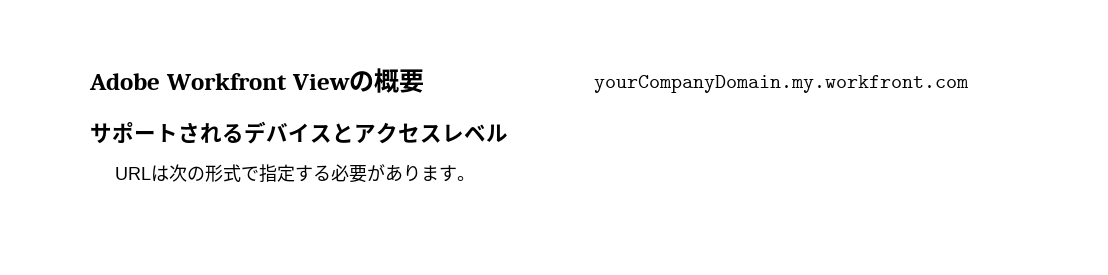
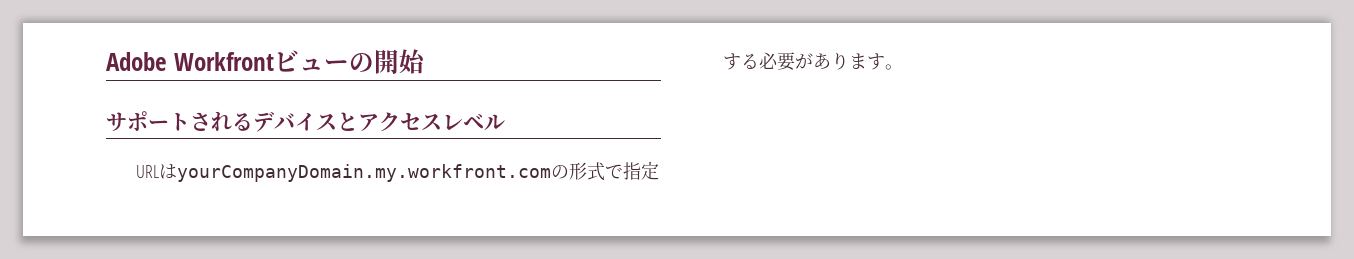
- Adobe Workfront Viewの概要
+ Adobe Workfrontビューの開始
- URLは次の形式で指定する必要があります。yourCompanyDomain.my.workfront.com
+ URLはyourCompanyDomain.my.workfront.comの形式で指定する必要があります。

